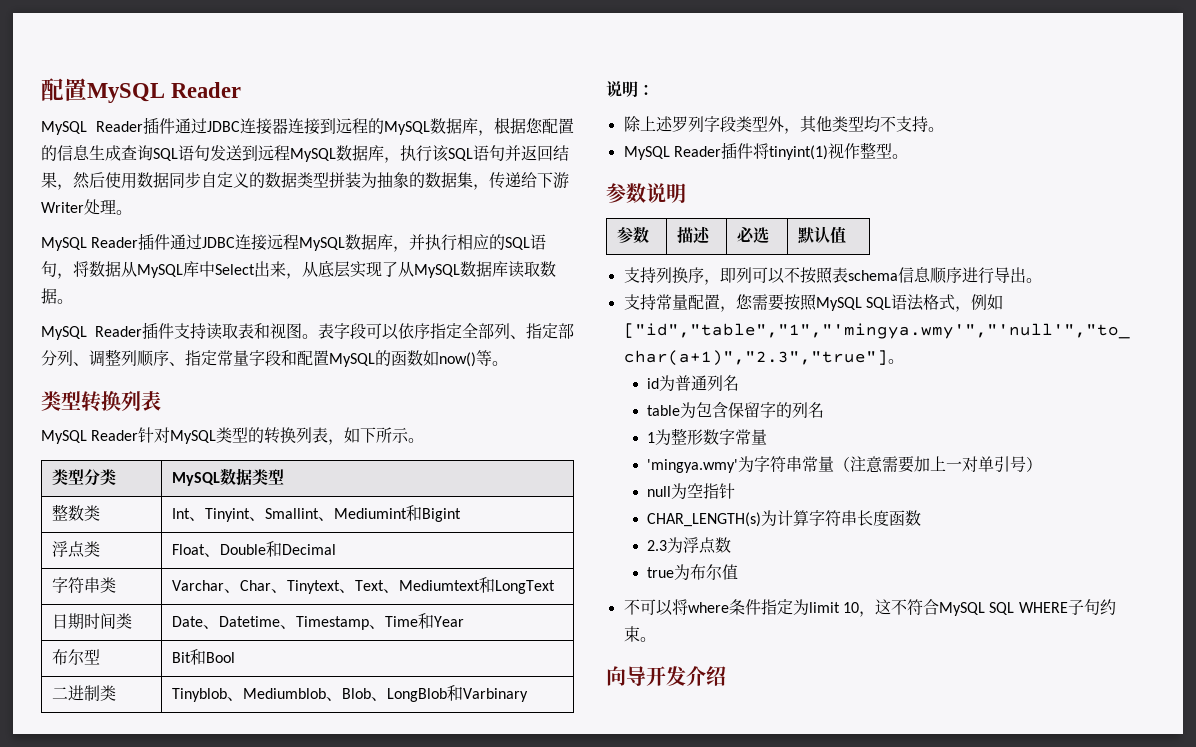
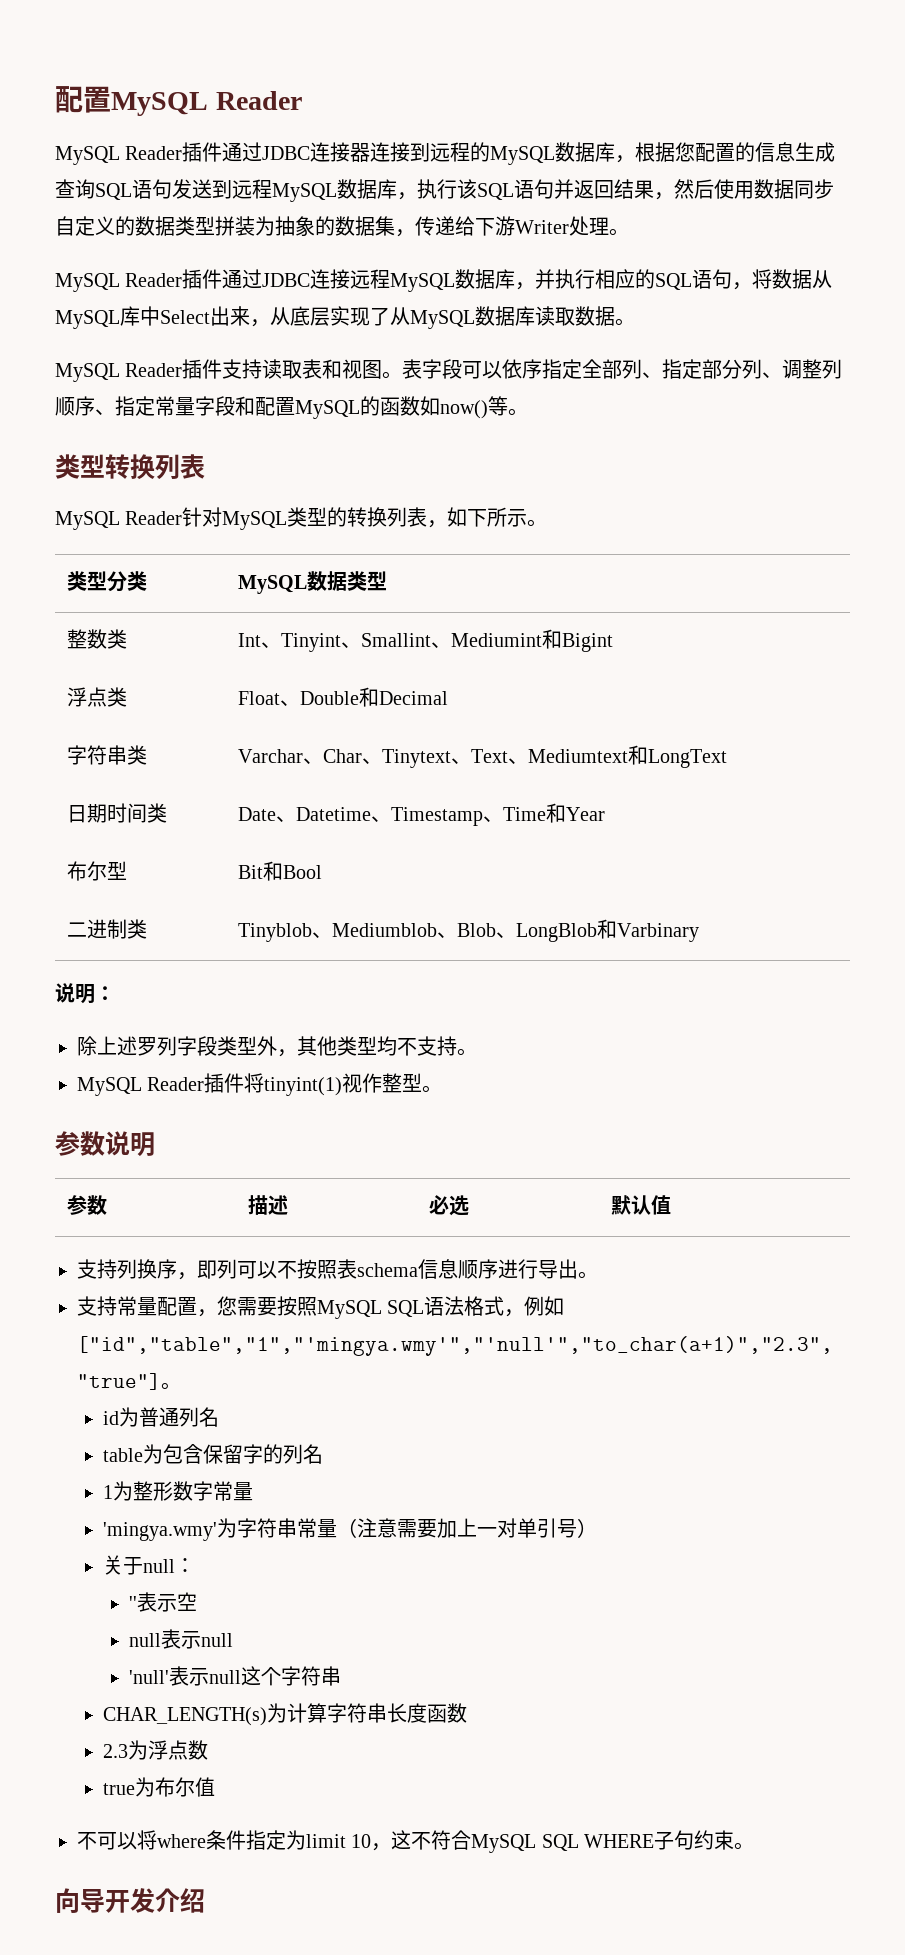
- null为空指针
+ 关于null：
+ ''表示空
+ null表示null
+ 'null'表示null这个字符串

